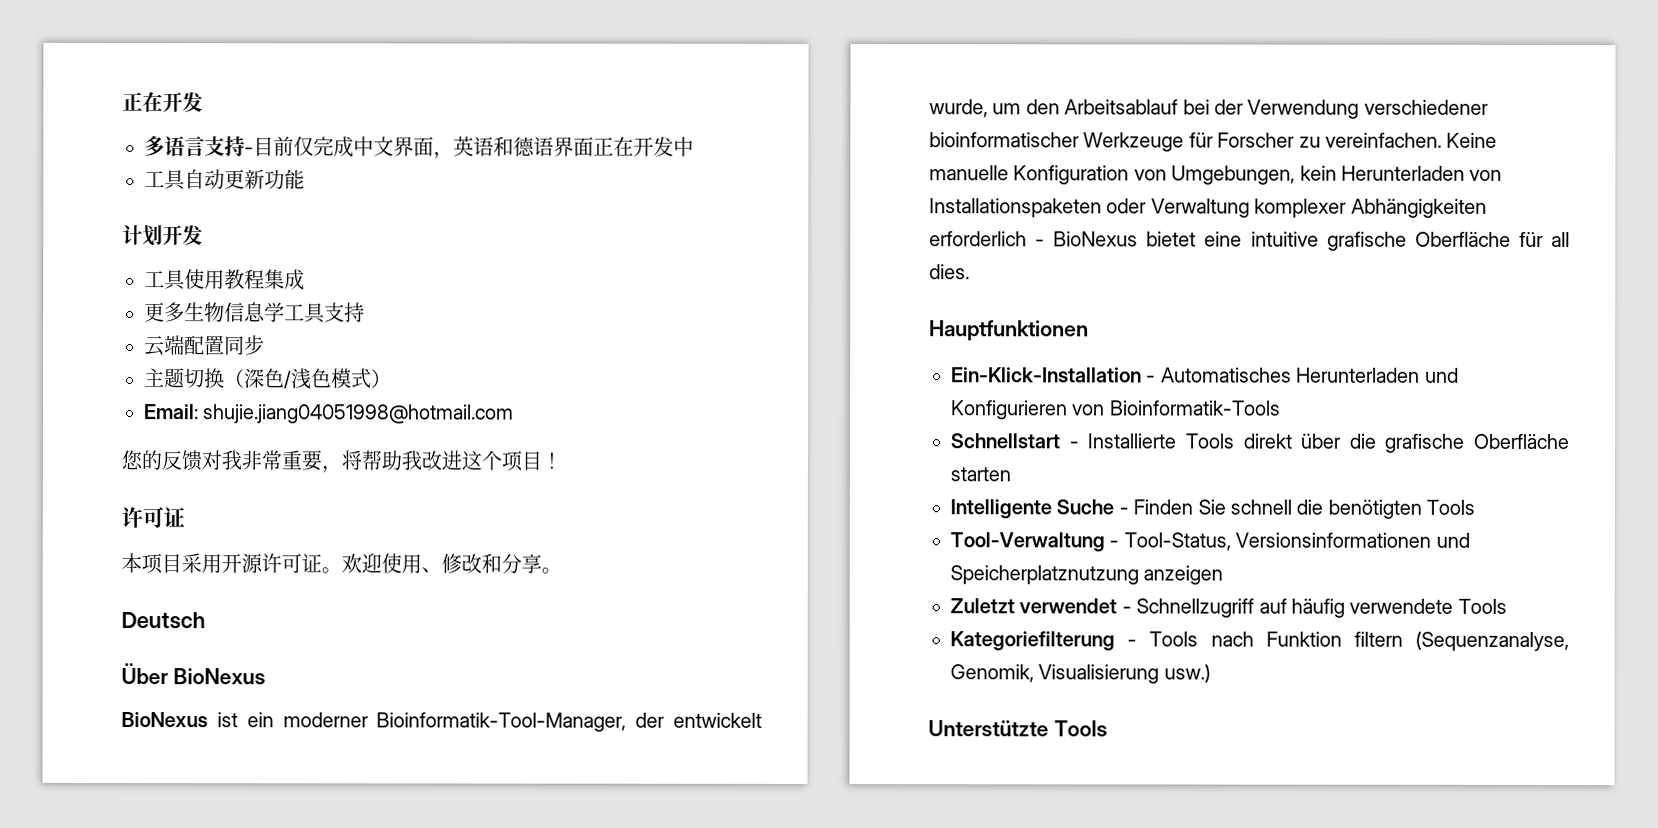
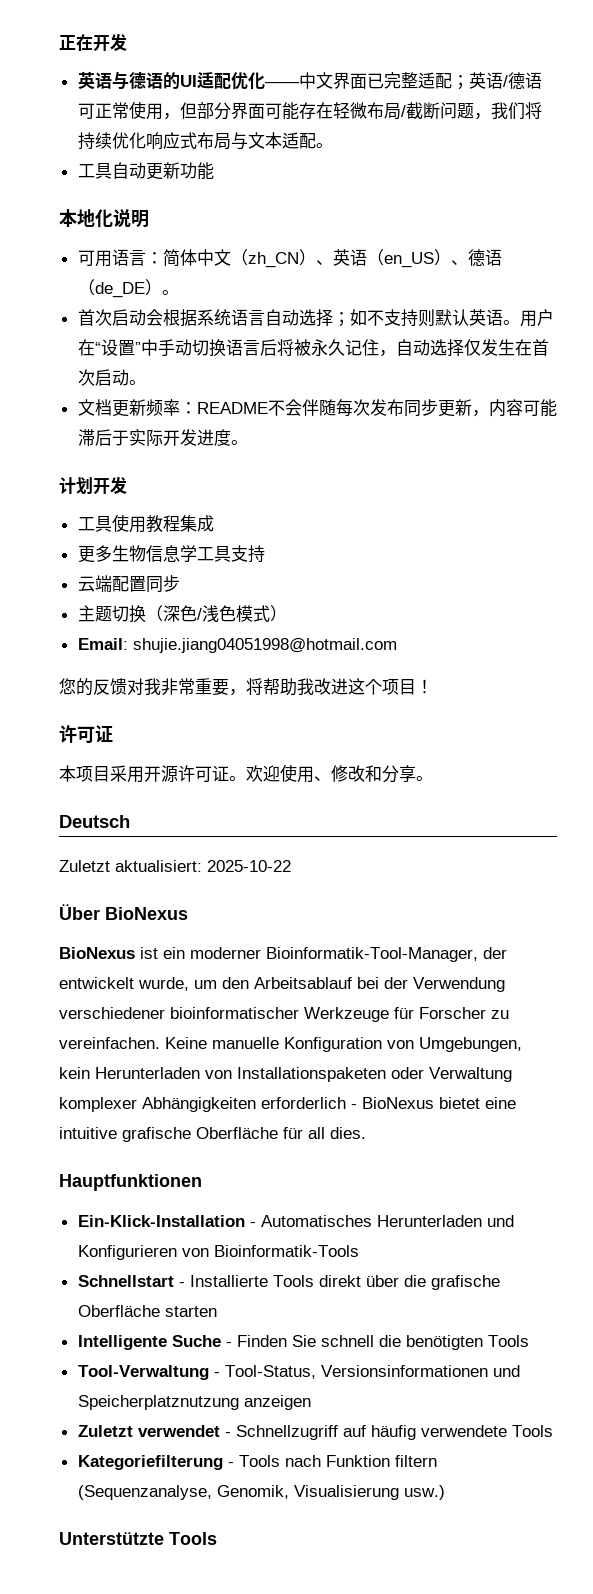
- 多语言支持-目前仅完成中文界面，英语和德语界面正在开发中
+ 英语与德语的UI适配优化——中文界面已完整适配；英语/德语可正常使用，但部分界面可能存在轻微布局/截断问题，我们将持续优化响应式布局与文本适配。
  工具自动更新功能
+ 本地化说明
+ 可用语言：简体中文（zh_CN）、英语（en_US）、德语（de_DE）。
+ 首次启动会根据系统语言自动选择；如不支持则默认英语。用户在“设置”中手动切换语言后将被永久记住，自动选择仅发生在首次启动。
+ 文档更新频率：README不会伴随每次发布同步更新，内容可能滞后于实际开发进度。
+ Zuletzt aktualisiert: 2025-10-22

